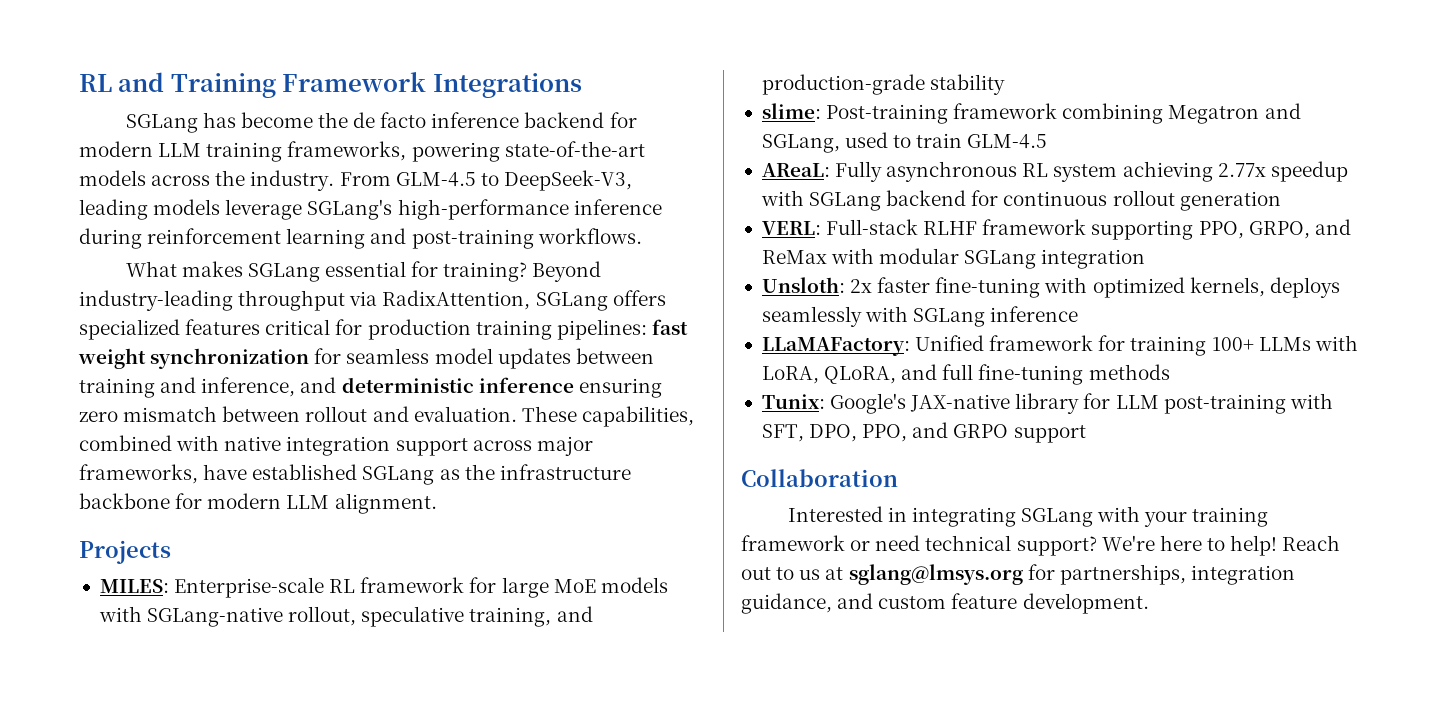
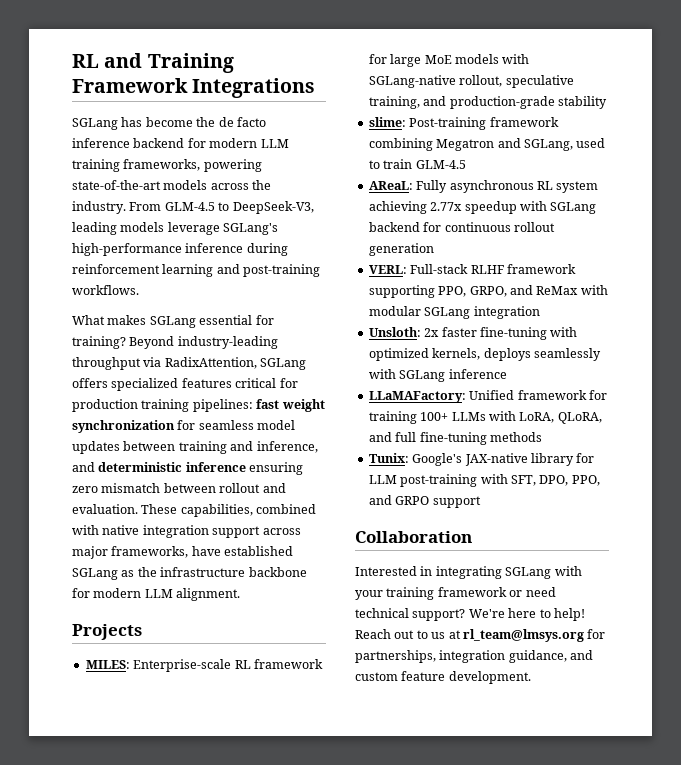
- Reach out to us at sglang@lmsys.org for partnerships, integration guidance, and custom feature development.
+ Reach out to us at rl_team@lmsys.org for partnerships, integration guidance, and custom feature development.

